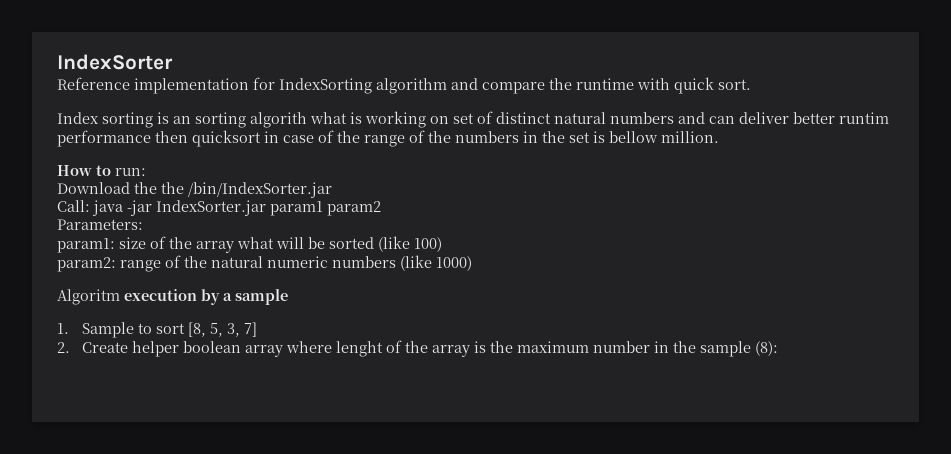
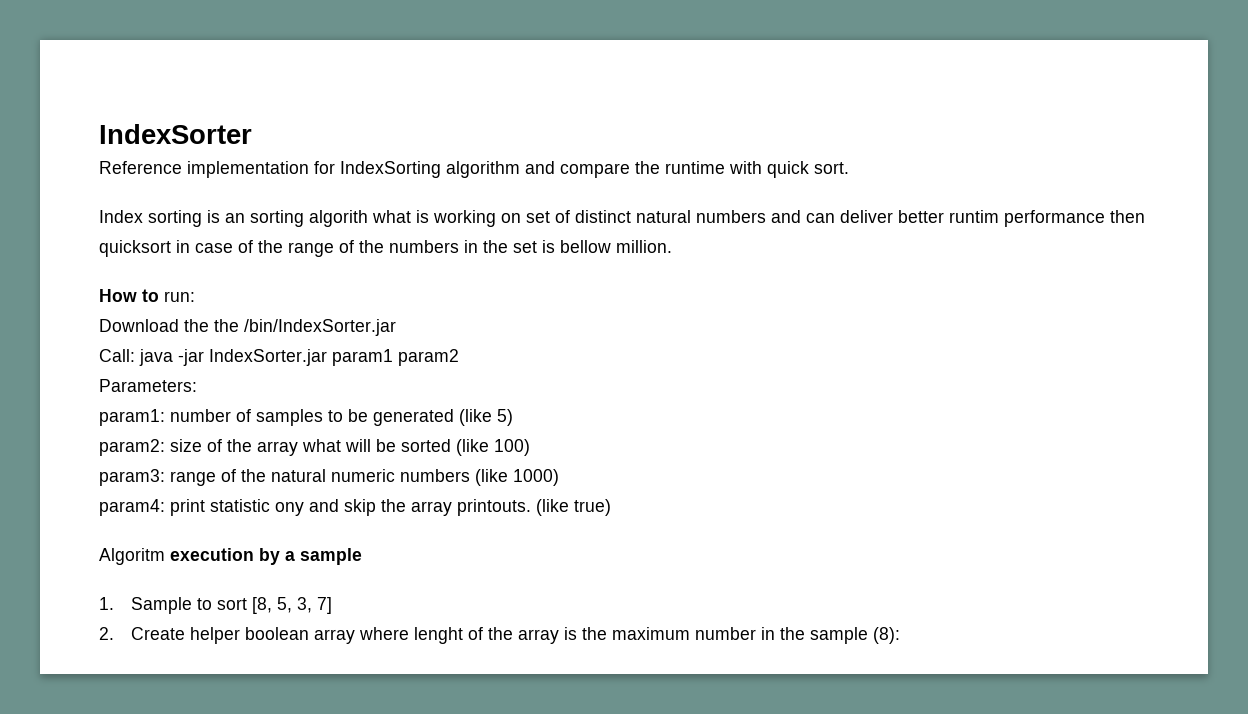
- param1: size of the array what will be sorted (like 100)
+ param1: number of samples to be generated (like 5)
+ param2: size of the array what will be sorted (like 100)
- param2: range of the natural numeric numbers (like 1000)
+ param3: range of the natural numeric numbers (like 1000)
+ param4: print statistic ony and skip the array printouts. (like true)

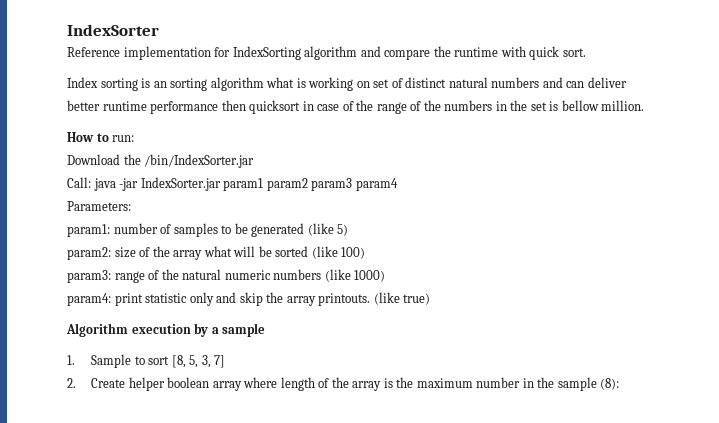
- Index sorting is an sorting algorith what is working on set of distinct natural numbers and can deliver better runtim performance then quicksort in case of the range of the numbers in the set is bellow million.
+ Index sorting is an sorting algorithm what is working on set of distinct natural numbers and can deliver better runtime performance then quicksort in case of the range of the numbers in the set is bellow million.
- Download the the /bin/IndexSorter.jar
+ Download the /bin/IndexSorter.jar
- Call: java -jar IndexSorter.jar param1 param2
+ Call: java -jar IndexSorter.jar param1 param2 param3 param4
- param4: print statistic ony and skip the array printouts.
+ param4: print statistic only and skip the array printouts.
- Algoritm execution by a sample
+ Algorithm execution by a sample
- 2. Create helper boolean array where lenght of the array is the maximum number in the sample (8):
+ 2. Create helper boolean array where length of the array is the maximum number in the sample (8):

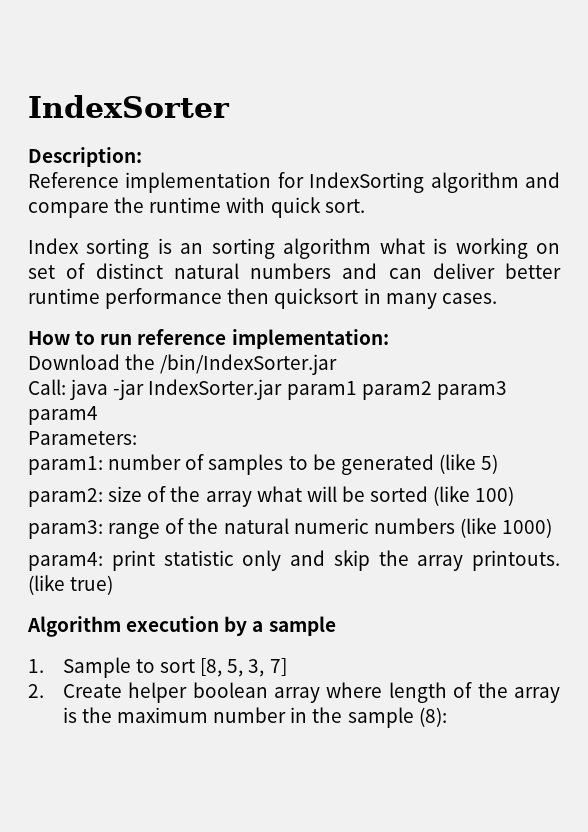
+ Description:
- Index sorting is an sorting algorithm what is working on set of distinct natural numbers and can deliver better runtime performance then quicksort in case of the range of the numbers in the set is bellow million.
+ Index sorting is an sorting algorithm what is working on set of distinct natural numbers and can deliver better runtime performance then quicksort in many cases.
- How to run:
+ How to run reference implementation:

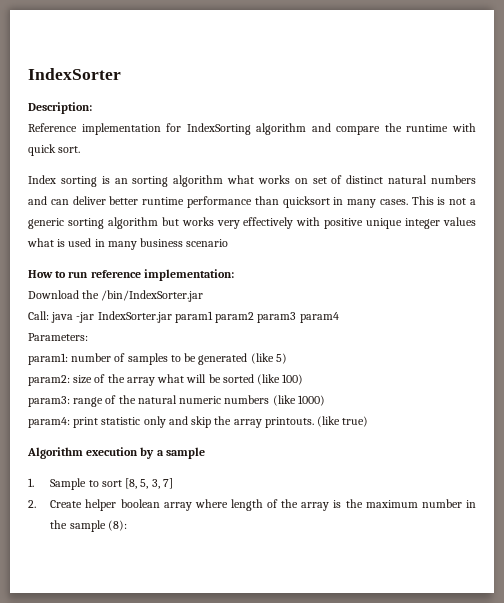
- Index sorting is an sorting algorithm what is working on set of distinct natural numbers and can deliver better runtime performance then quicksort in many cases.
+ Index sorting is an sorting algorithm what works on set of distinct natural numbers and can deliver better runtime performance than quicksort in many cases. This is not a generic sorting algorithm but works very effectively with positive unique integer values what is used in many business scenario

